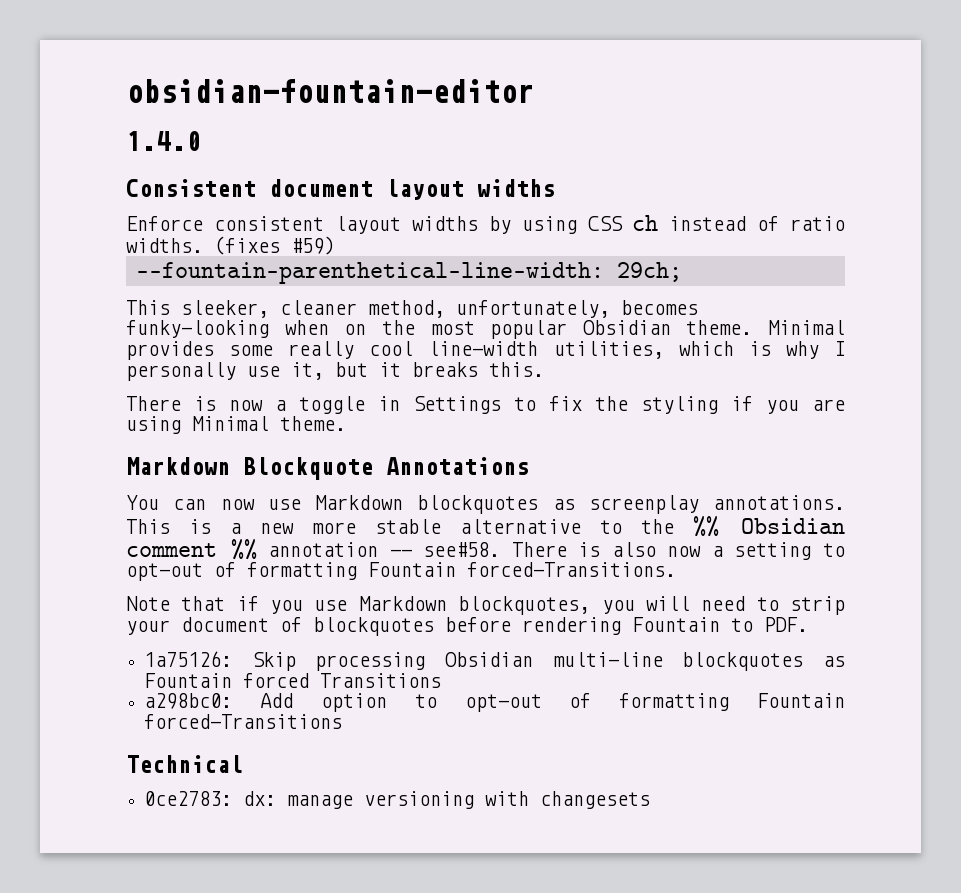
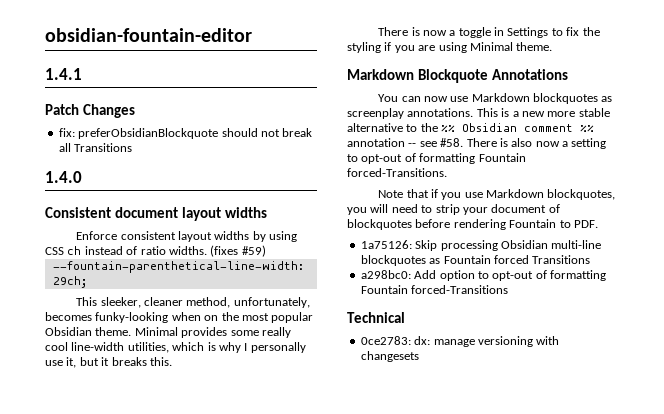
+ 1.4.1
+ Patch Changes
+ fix: preferObsidianBlockquote should not break all Transitions
- This is a new more stable alternative to the %% Obsidian comment %% annotation -- see#58.
+ This is a new more stable alternative to the %% Obsidian comment %% annotation -- see #58.

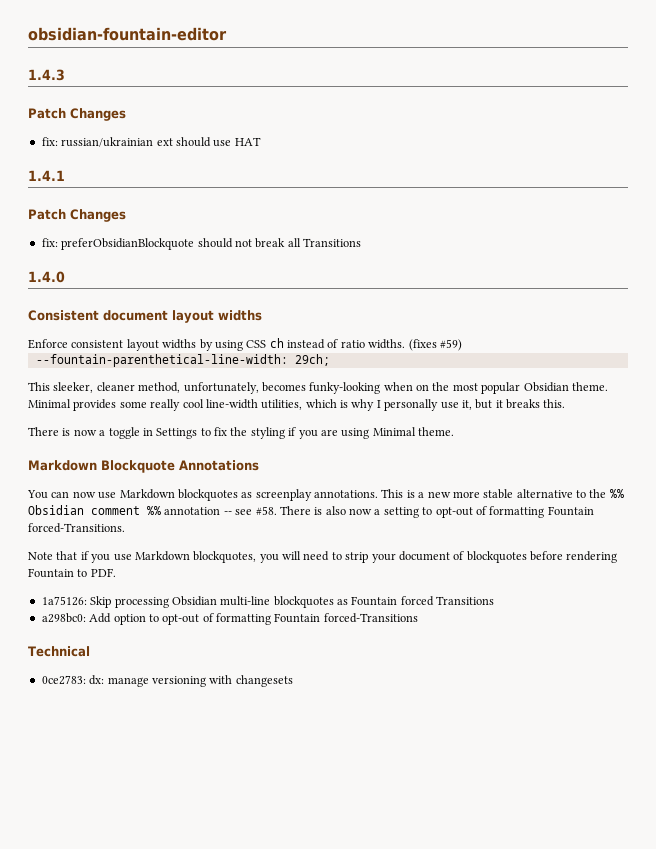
+ 1.4.3
+ Patch Changes
+ fix: russian/ukrainian ext should use НАТ

